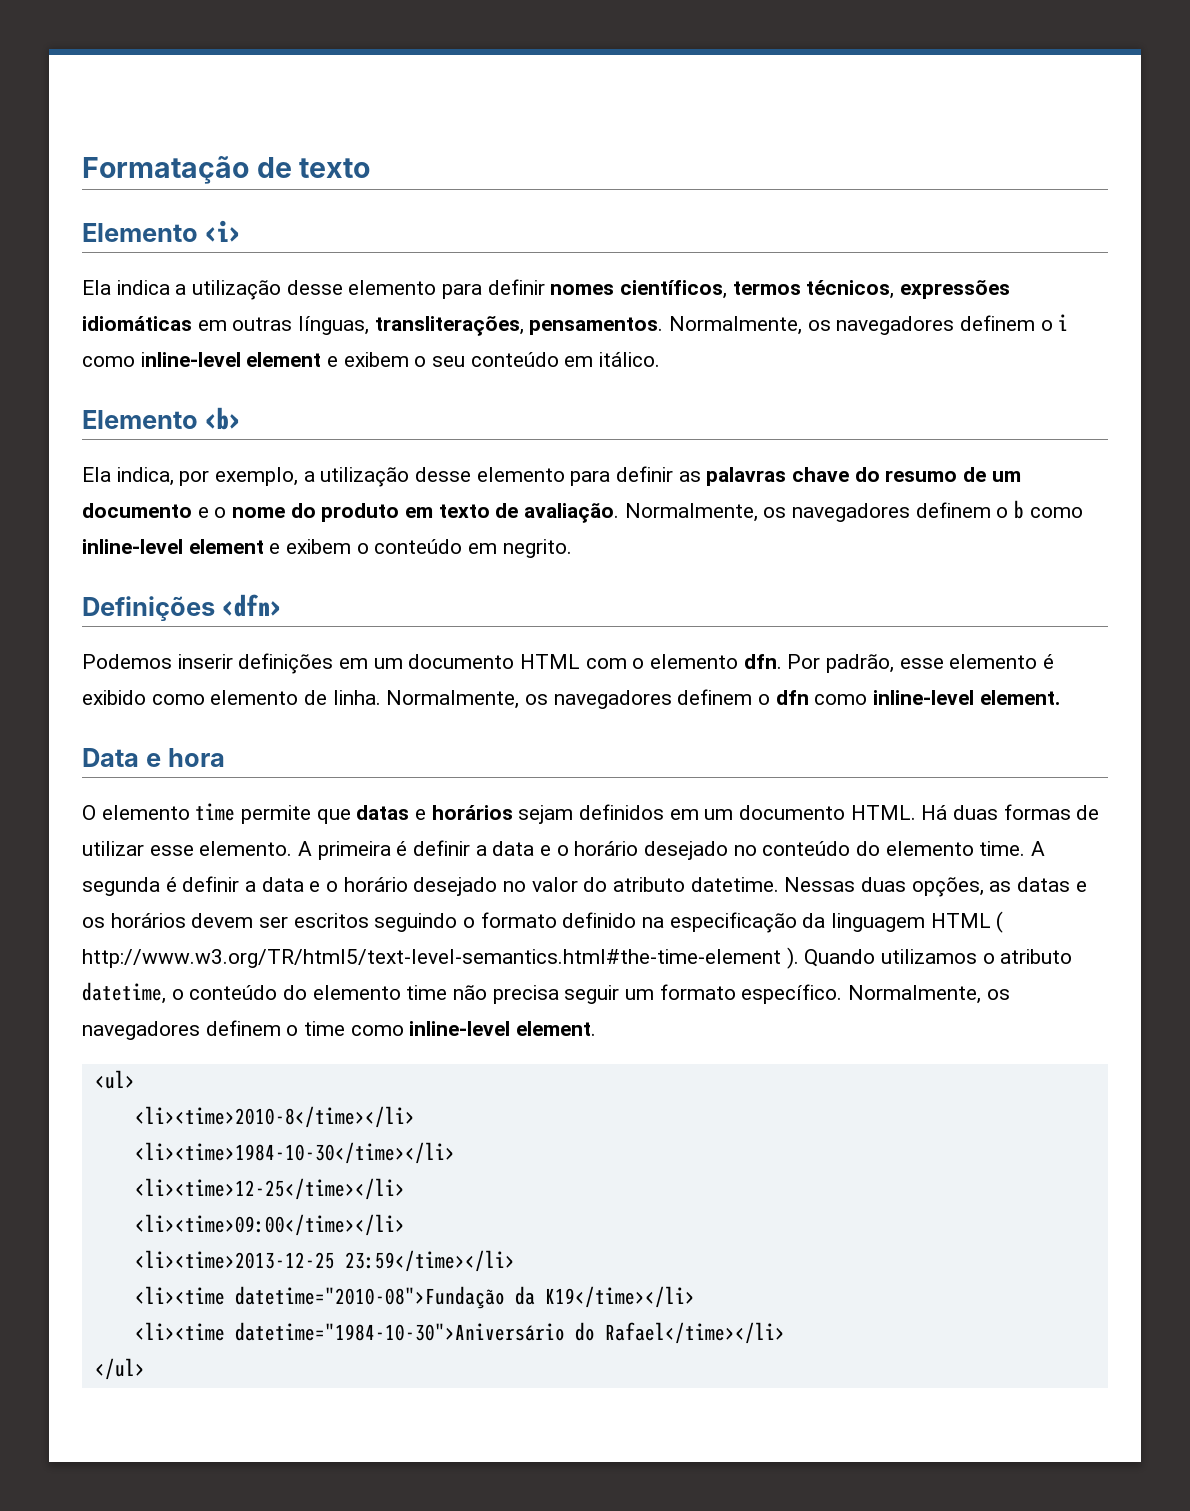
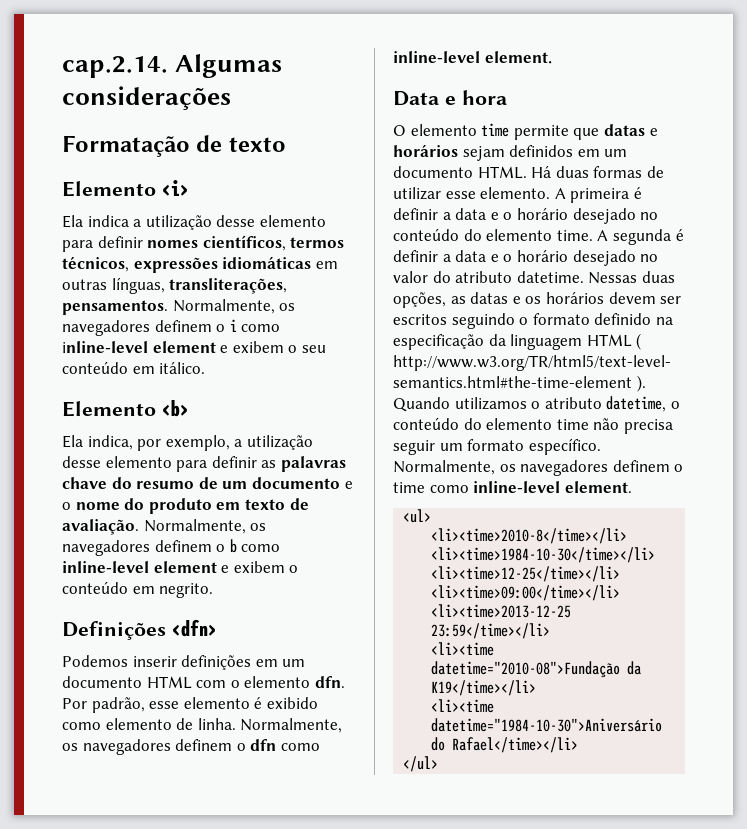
+ cap.2.14. Algumas considerações

